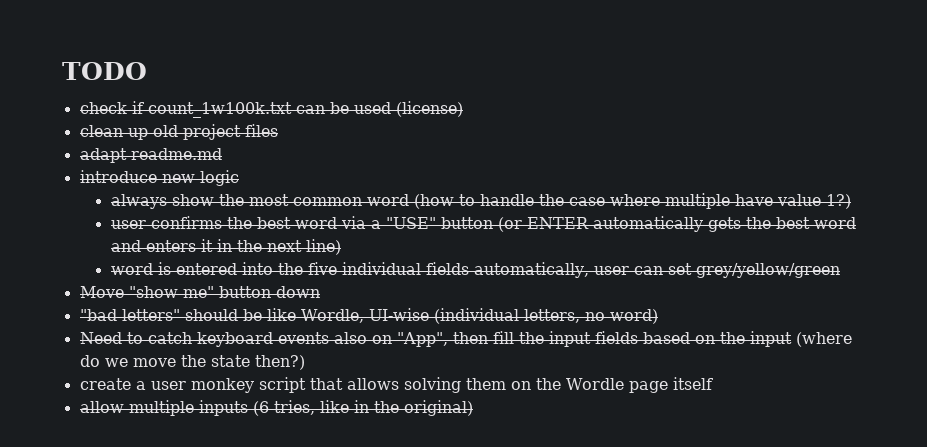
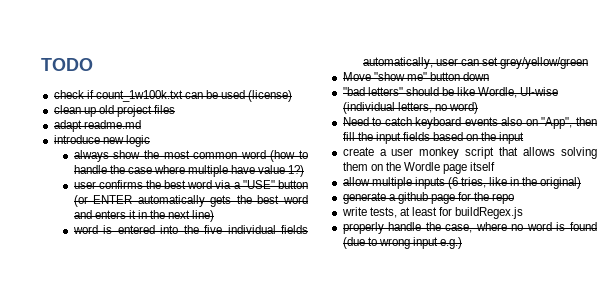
- Need to catch keyboard events also on "App", then fill the input fields based on the input (where do we move the state then?)
+ Need to catch keyboard events also on "App", then fill the input fields based on the input
+ generate a github page for the repo
+ write tests, at least for buildRegex.js
+ properly handle the case, where no word is found (due to wrong input e.g.)

